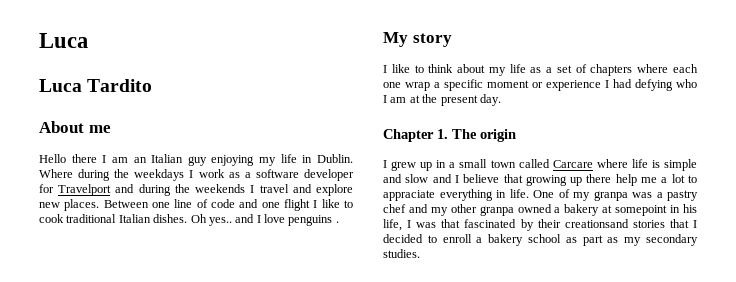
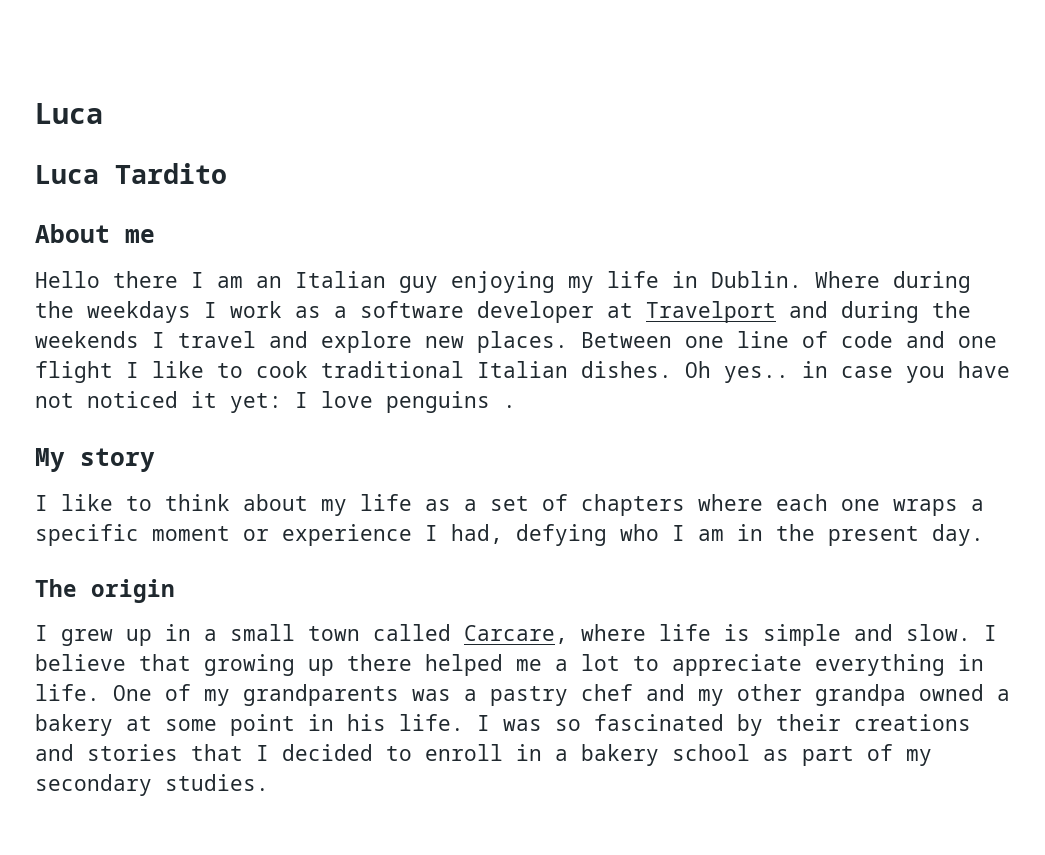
- Where during the weekdays I work as a software developer for Travelport and during the weekends I travel and explore new places.
+ Where during the weekdays I work as a software developer at Travelport and during the weekends I travel and explore new places.
- Oh yes.. and I love penguins .
+ Oh yes.. in case you have not noticed it yet: I love penguins .
- I like to think about my life as a set of chapters where each one wrap a specific moment or experience I had defying who I am at the present day.
+ I like to think about my life as a set of chapters where each one wraps a specific moment or experience I had, defying who I am in the present day.
- Chapter 1. The origin
+ The origin
- I grew up in a small town called Carcare where life is simple and slow and I believe that growing up there help me a lot to appraciate everything in life.
+ I grew up in a small town called Carcare, where life is simple and slow. I believe that growing up there helped me a lot to appreciate everything in life.
- One of my granpa was a pastry chef and my other granpa owned a bakery at somepoint in his life, I was that fascinated by their creationsand stories that I decided to enroll a bakery school as part as my secondary studies.
+ One of my grandparents was a pastry chef and my other grandpa owned a bakery at some point in his life. I was so fascinated by their creations and stories that I decided to enroll in a bakery school as part of my secondary studies.

